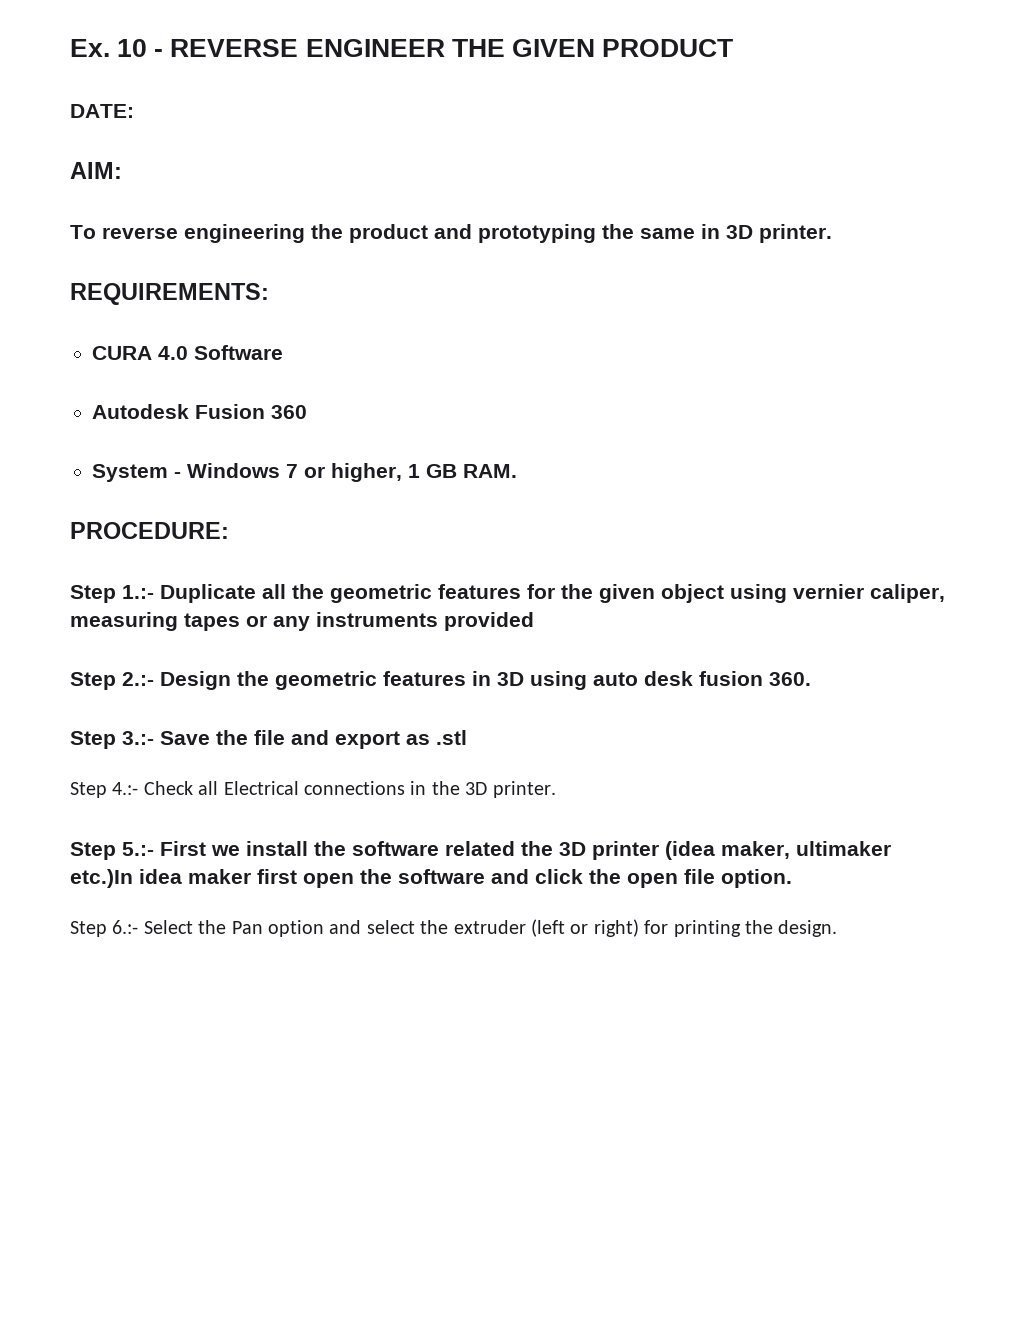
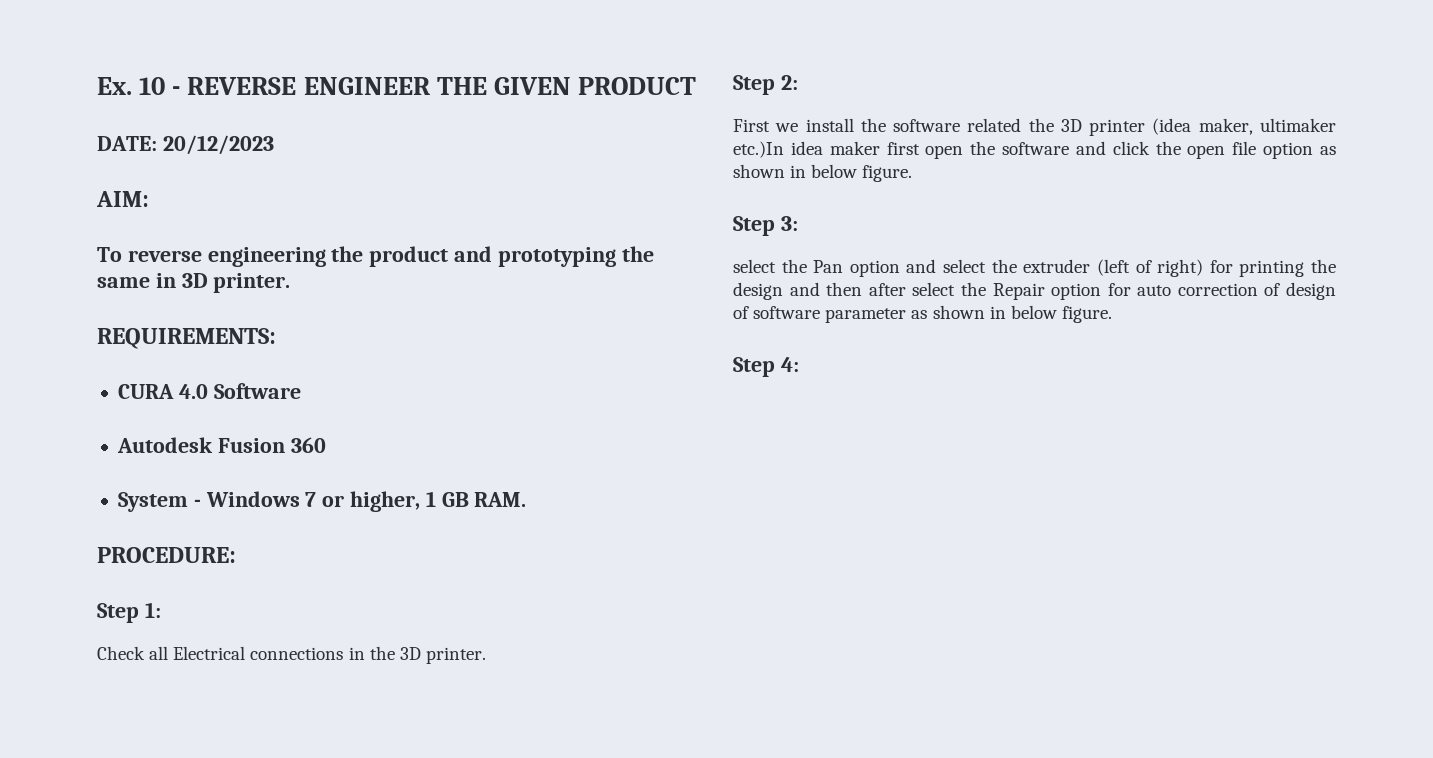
- DATE:
+ DATE: 20/12/2023
- Step 1.:- Duplicate all the geometric features for the given object using vernier caliper, measuring tapes or any instruments provided
- Step 2.:- Design the geometric features in 3D using auto desk fusion 360.
- Step 3.:- Save the file and export as .stl
- Step 4.:- Check all Electrical connections in the 3D printer.
+ Step 1:
+ Check all Electrical connections in the 3D printer.
- Step 5.:- First we install the software related the 3D printer (idea maker, ultimaker etc.)In idea maker first open the software and click the open file option.
- Step 6.:- Select the Pan option and select the extruder (left or right) for printing the design.
+ Step 2:
+ First we install the software related the 3D printer (idea maker, ultimaker etc.)In idea maker first open the software and click the open file option as shown in below figure.
+ Step 3:
+ select the Pan option and select the extruder (left of right) for printing the design and then after select the Repair option for auto correction of design of software parameter as shown in below figure.
+ Step 4:

